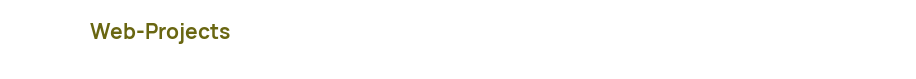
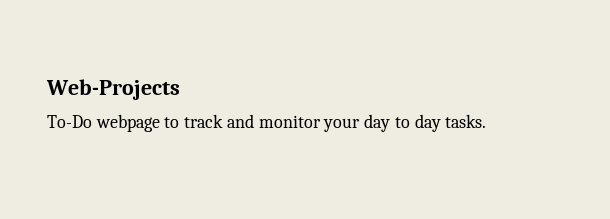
+ To-Do webpage to track and monitor your day to day tasks.

